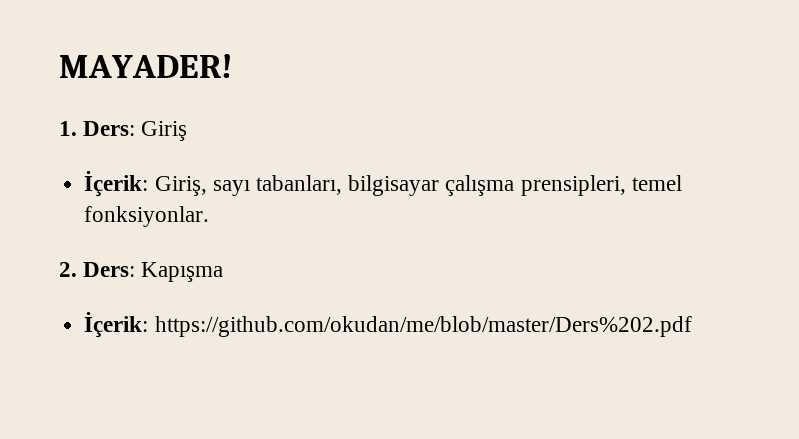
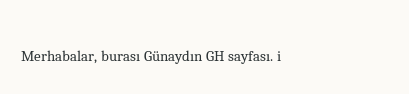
- MAYADER!
- 1. Ders: Giriş
- İçerik: Giriş, sayı tabanları, bilgisayar çalışma prensipleri, temel fonksiyonlar.
- 2. Ders: Kapışma
- İçerik: https://github.com/okudan/me/blob/master/Ders%202.pdf
+ Merhabalar, burası Günaydın GH sayfası. i

